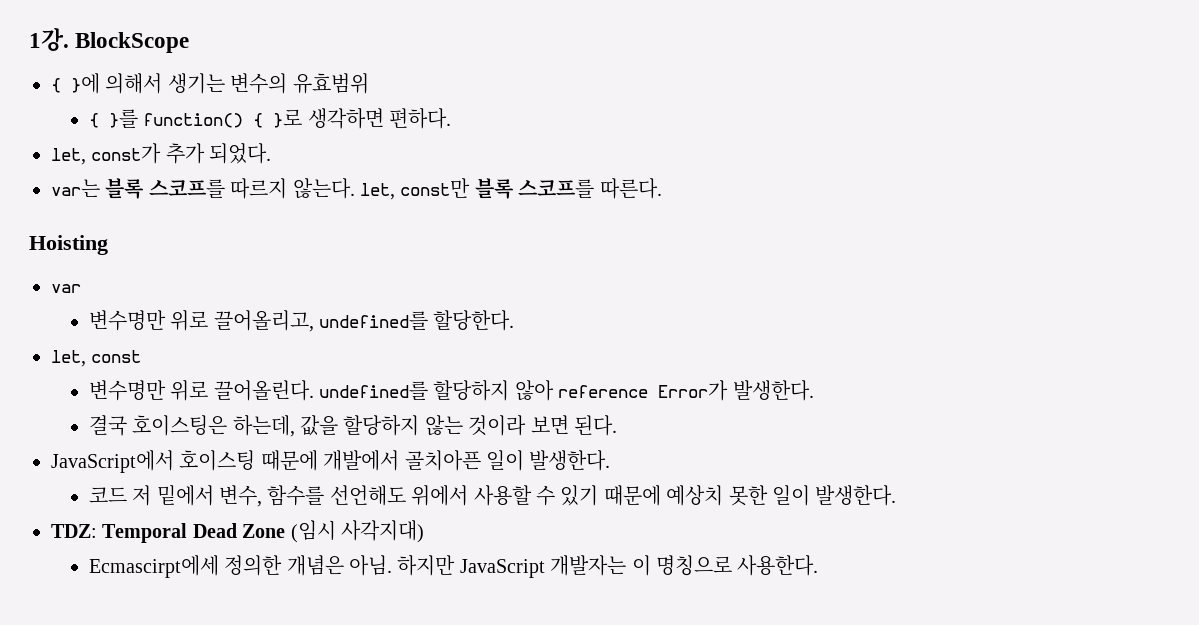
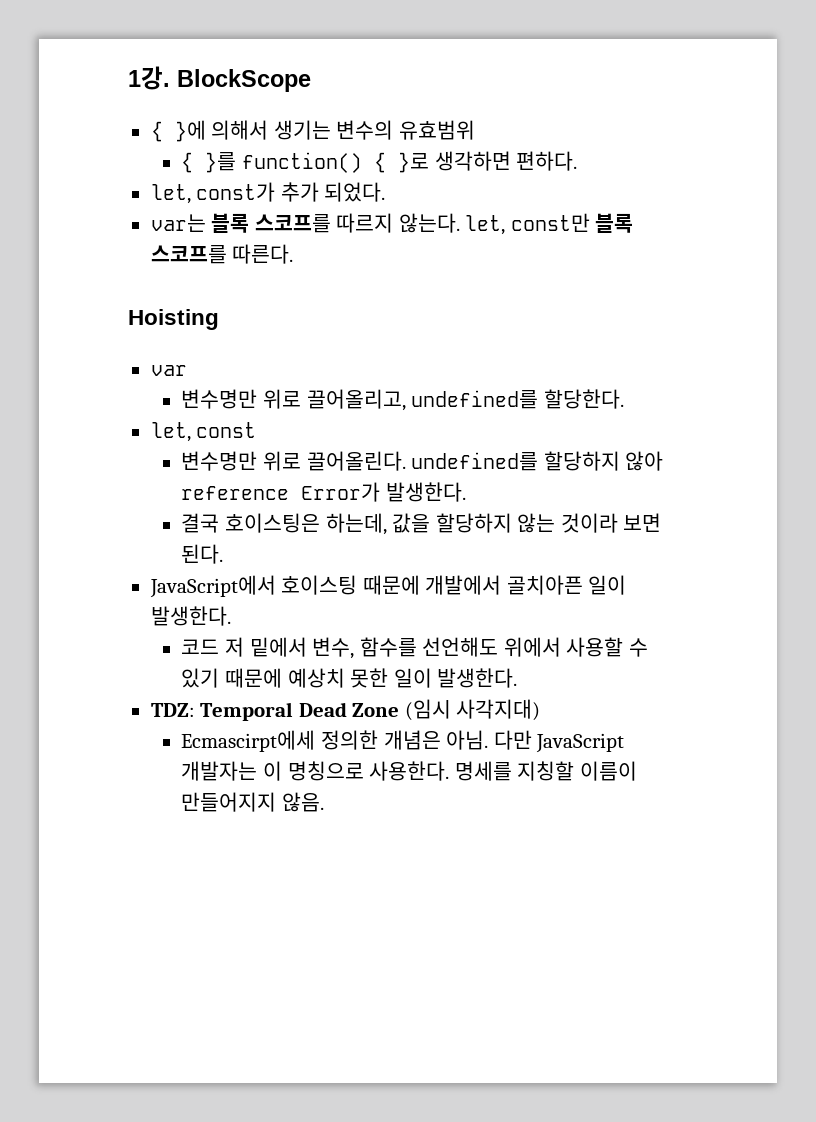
- 하지만 JavaScript 개발자는 이 명칭으로 사용한다.
+ 다만 JavaScript 개발자는 이 명칭으로 사용한다.
+ 명세를 지칭할 이름이 만들어지지 않음.

